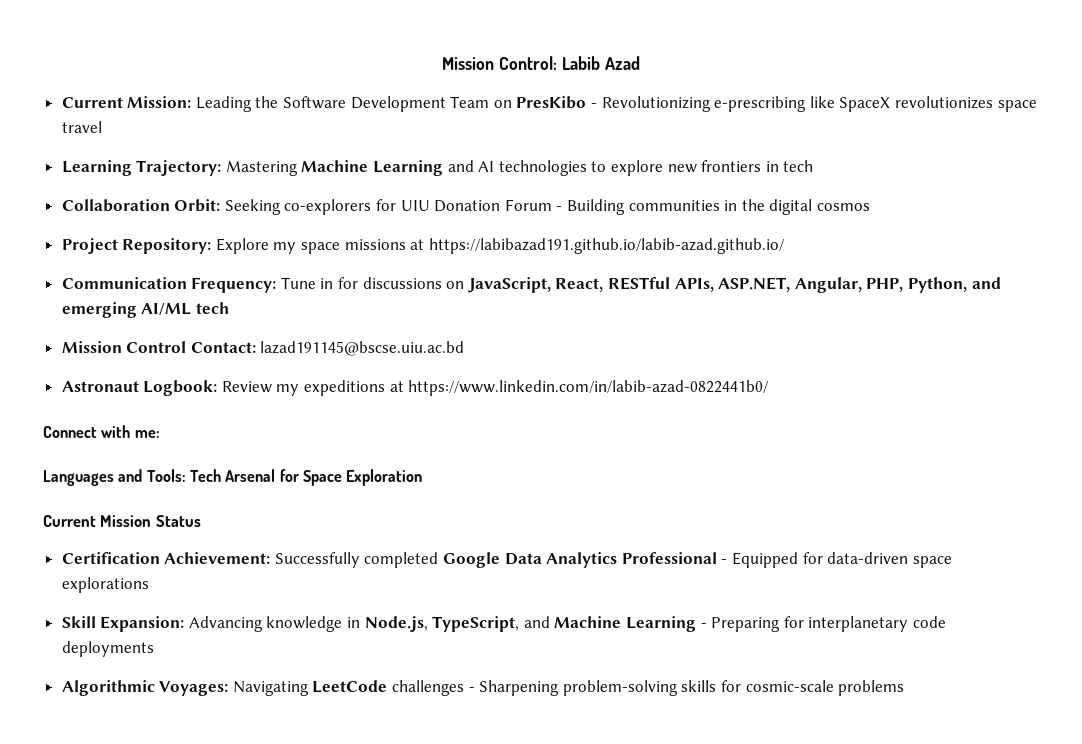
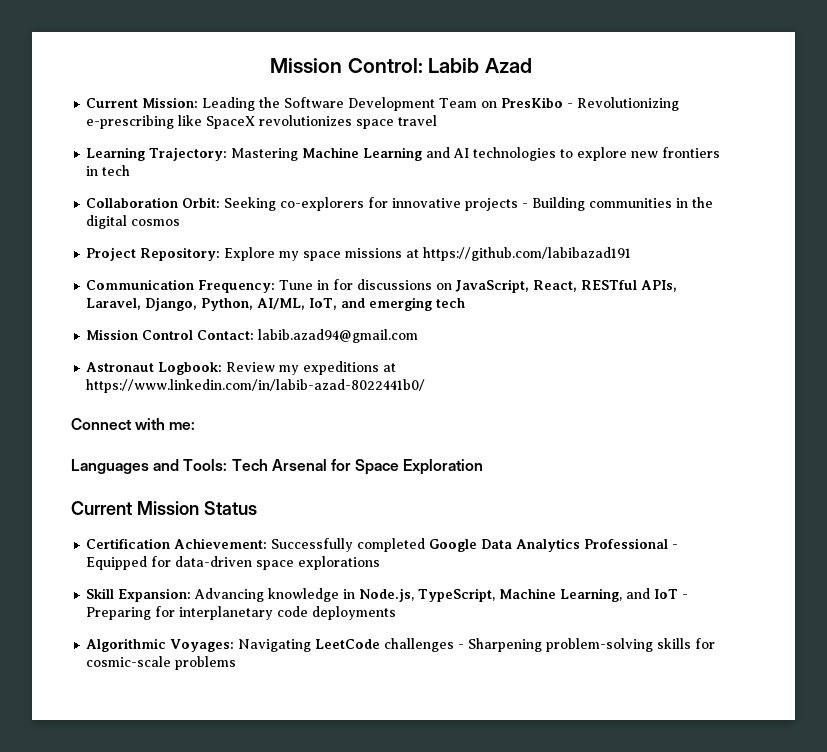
- Collaboration Orbit: Seeking co-explorers for UIU Donation Forum - Building communities in the digital cosmos
+ Collaboration Orbit: Seeking co-explorers for innovative projects - Building communities in the digital cosmos
- Project Repository: Explore my space missions at https://labibazad191.github.io/labib-azad.github.io/
+ Project Repository: Explore my space missions at https://github.com/labibazad191
- Communication Frequency: Tune in for discussions on JavaScript, React, RESTful APIs, ASP.NET, Angular, PHP, Python, and emerging AI/ML tech
+ Communication Frequency: Tune in for discussions on JavaScript, React, RESTful APIs, Laravel, Django, Python, AI/ML, IoT, and emerging tech
- Mission Control Contact: lazad191145@bscse.uiu.ac.bd
+ Mission Control Contact: labib.azad94@gmail.com
- Astronaut Logbook: Review my expeditions at https://www.linkedin.com/in/labib-azad-0822441b0/
+ Astronaut Logbook: Review my expeditions at https://www.linkedin.com/in/labib-azad-8022441b0/
- Skill Expansion: Advancing knowledge in Node.js, TypeScript, and Machine Learning - Preparing for interplanetary code deployments
+ Skill Expansion: Advancing knowledge in Node.js, TypeScript, Machine Learning, and IoT - Preparing for interplanetary code deployments

